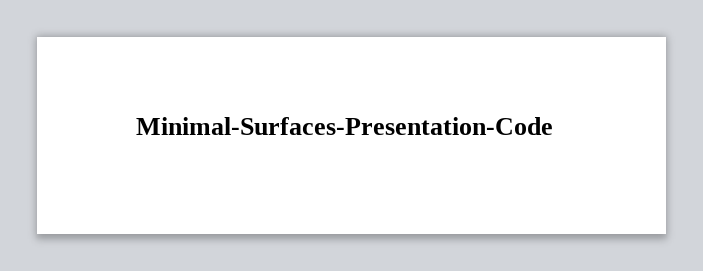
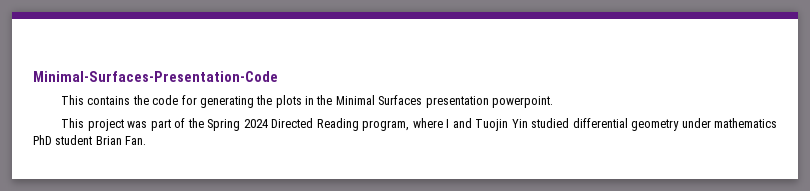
+ This contains the code for generating the plots in the Minimal Surfaces presentation powerpoint.
+ This project was part of the Spring 2024 Directed Reading program, where I and Tuojin Yin studied differential geometry under mathematics PhD student Brian Fan.

